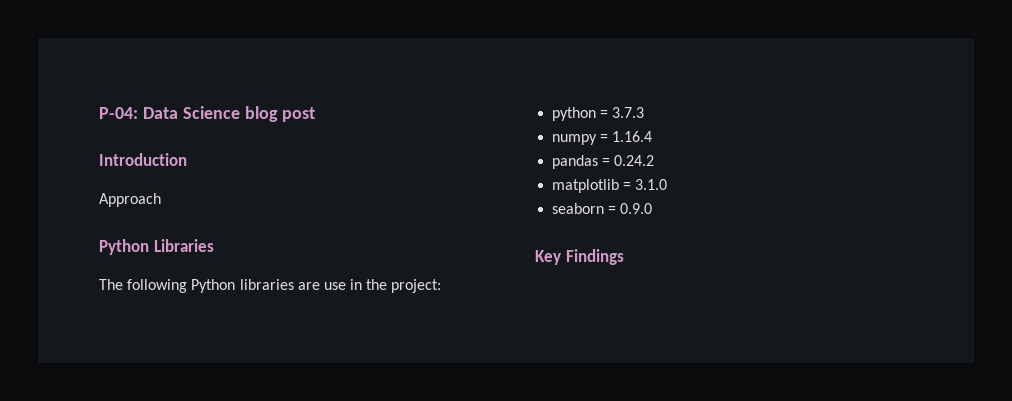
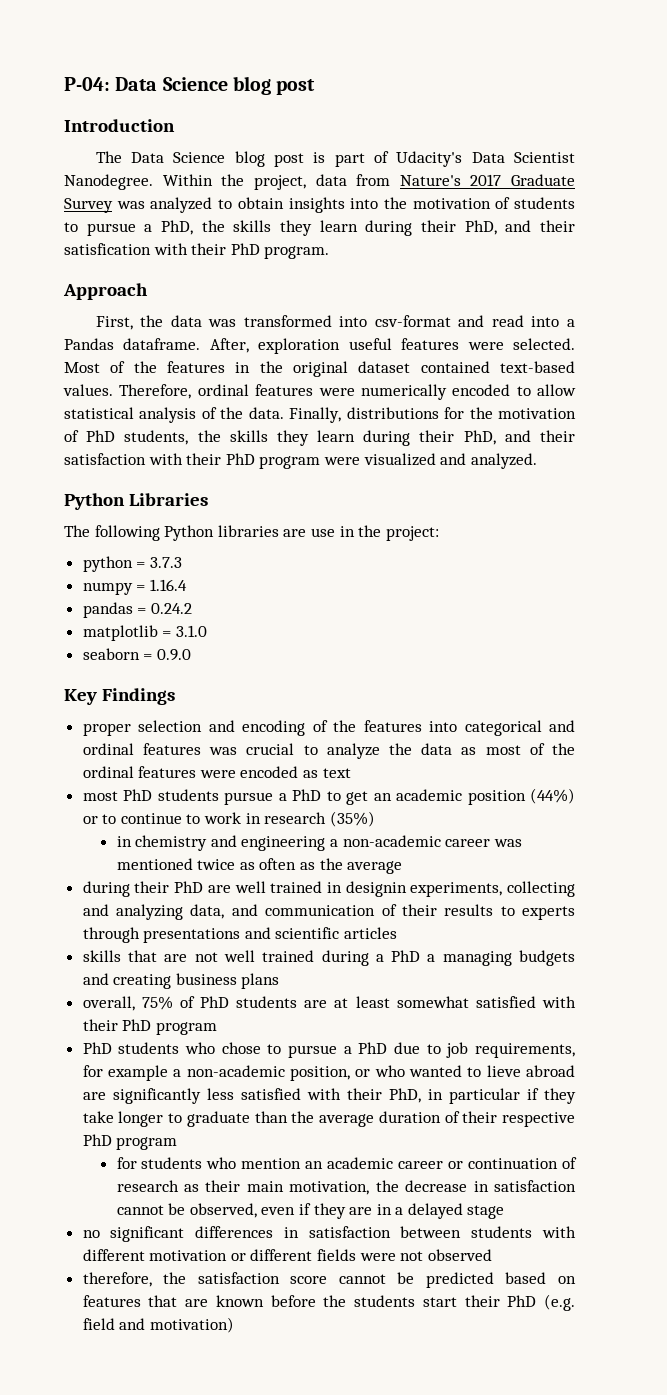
+ The Data Science blog post is part of Udacity's Data Scientist Nanodegree. Within the project, data from Nature's 2017 Graduate Survey was analyzed to obtain insights into the motivation of students to pursue a PhD, the skills they learn during their PhD, and their satisfication with their PhD program.
  Approach
+ First, the data was transformed into csv-format and read into a Pandas dataframe. After, exploration useful features were selected. Most of the features in the original dataset contained text-based values. Therefore, ordinal features were numerically encoded to allow statistical analysis of the data. Finally, distributions for the motivation of PhD students, the skills they learn during their PhD, and their satisfaction with their PhD program were visualized and analyzed.
+ proper selection and encoding of the features into categorical and ordinal features was crucial to analyze the data as most of the ordinal features were encoded as text
+ most PhD students pursue a PhD to get an academic position (44%) or to continue to work in research (35%)
+ in chemistry and engineering a non-academic career was mentioned twice as often as the average
+ during their PhD are well trained in designin experiments, collecting and analyzing data, and communication of their results to experts through presentations and scientific articles
+ skills that are not well trained during a PhD a managing budgets and creating business plans
+ overall, 75% of PhD students are at least somewhat satisfied with their PhD program
+ PhD students who chose to pursue a PhD due to job requirements, for example a non-academic position, or who wanted to lieve abroad are significantly less satisfied with their PhD, in particular if they take longer to graduate than the average duration of their respective PhD program
+ for students who mention an academic career or continuation of research as their main motivation, the decrease in satisfaction cannot be observed, even if they are in a delayed stage
+ no significant differences in satisfaction between students with different motivation or different fields were not observed
+ therefore, the satisfaction score cannot be predicted based on features that are known before the students start their PhD (e.g. field and motivation)

